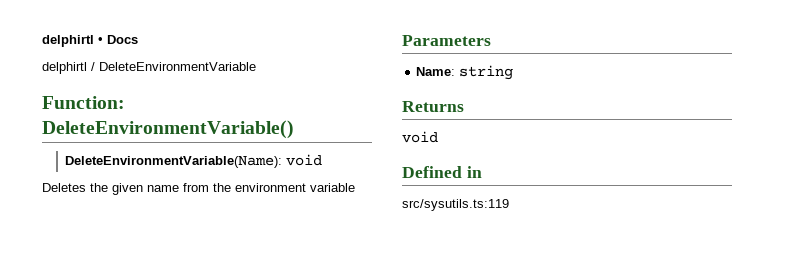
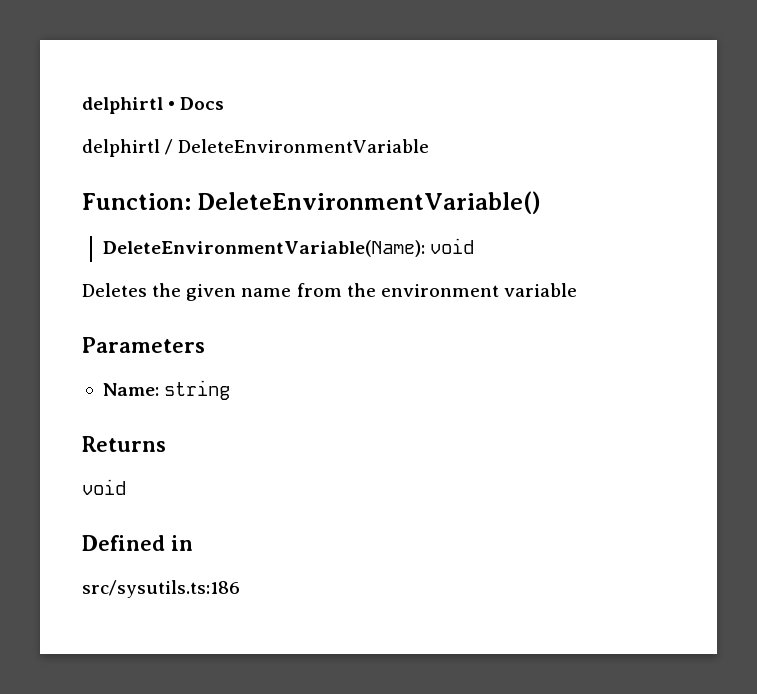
- src/sysutils.ts:119
+ src/sysutils.ts:186

